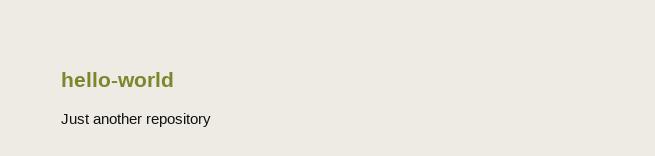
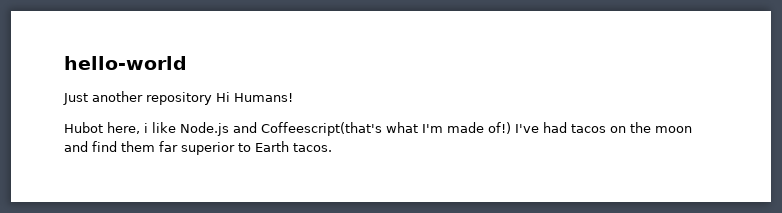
- Just another repository
+ Just another repository Hi Humans!
+ Hubot here, i like Node.js and Coffeescript(that's what I'm made of!) I've had tacos on the moon and find them far superior to Earth tacos.

